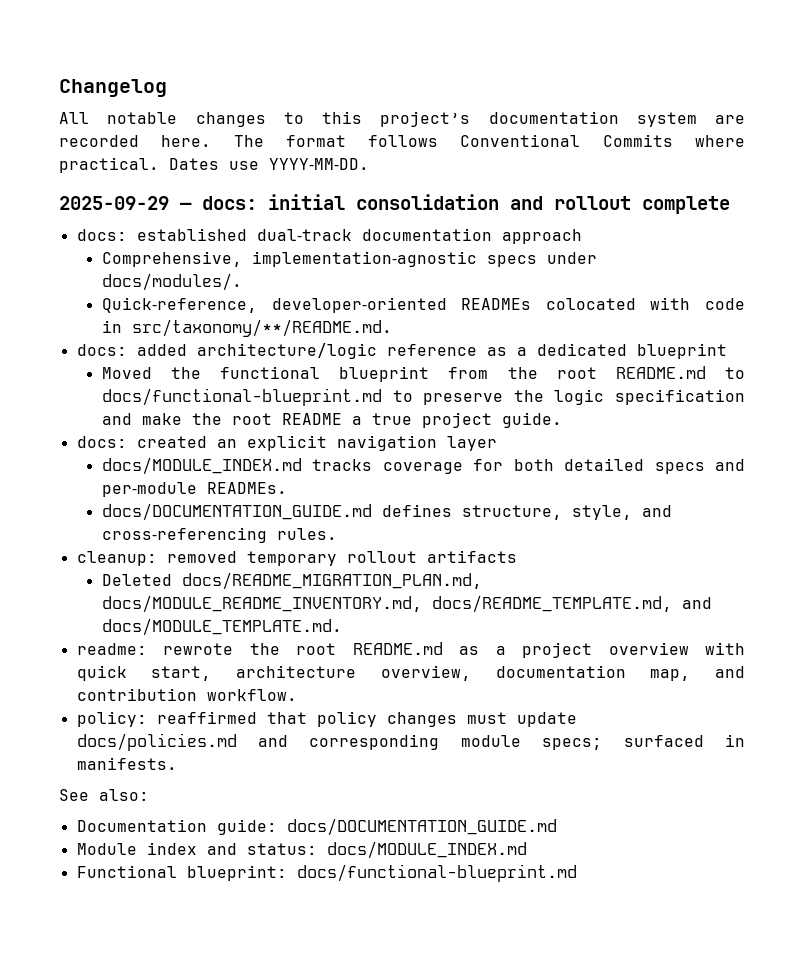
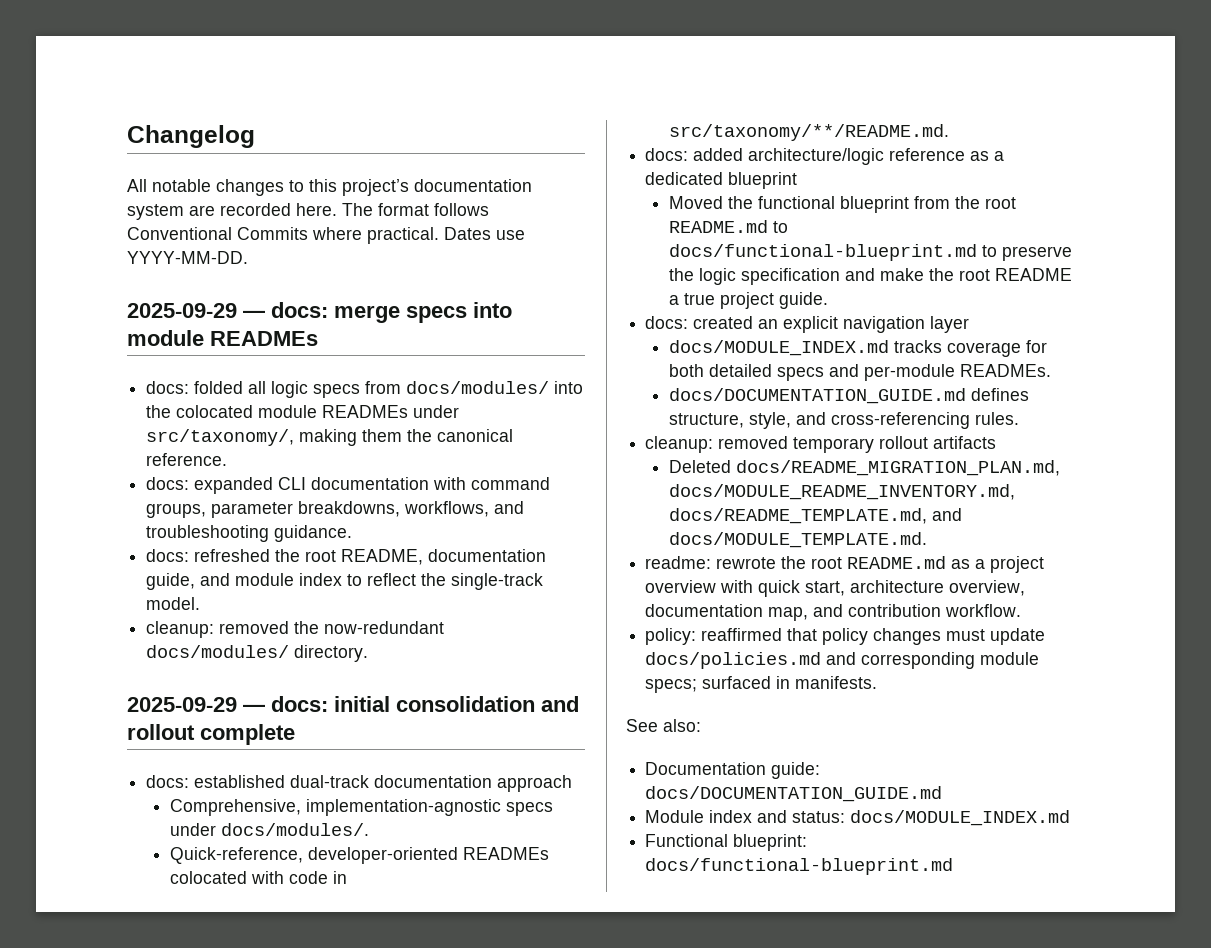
+ 2025-09-29 — docs: merge specs into module READMEs
+ docs: folded all logic specs from docs/modules/ into the colocated module READMEs under src/taxonomy/, making them the canonical reference.
+ docs: expanded CLI documentation with command groups, parameter breakdowns, workflows, and troubleshooting guidance.
+ docs: refreshed the root README, documentation guide, and module index to reflect the single-track model.
+ cleanup: removed the now-redundant docs/modules/ directory.

